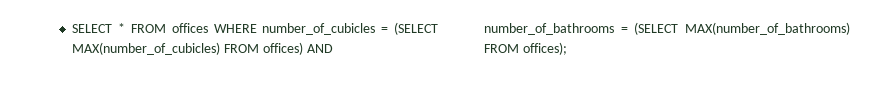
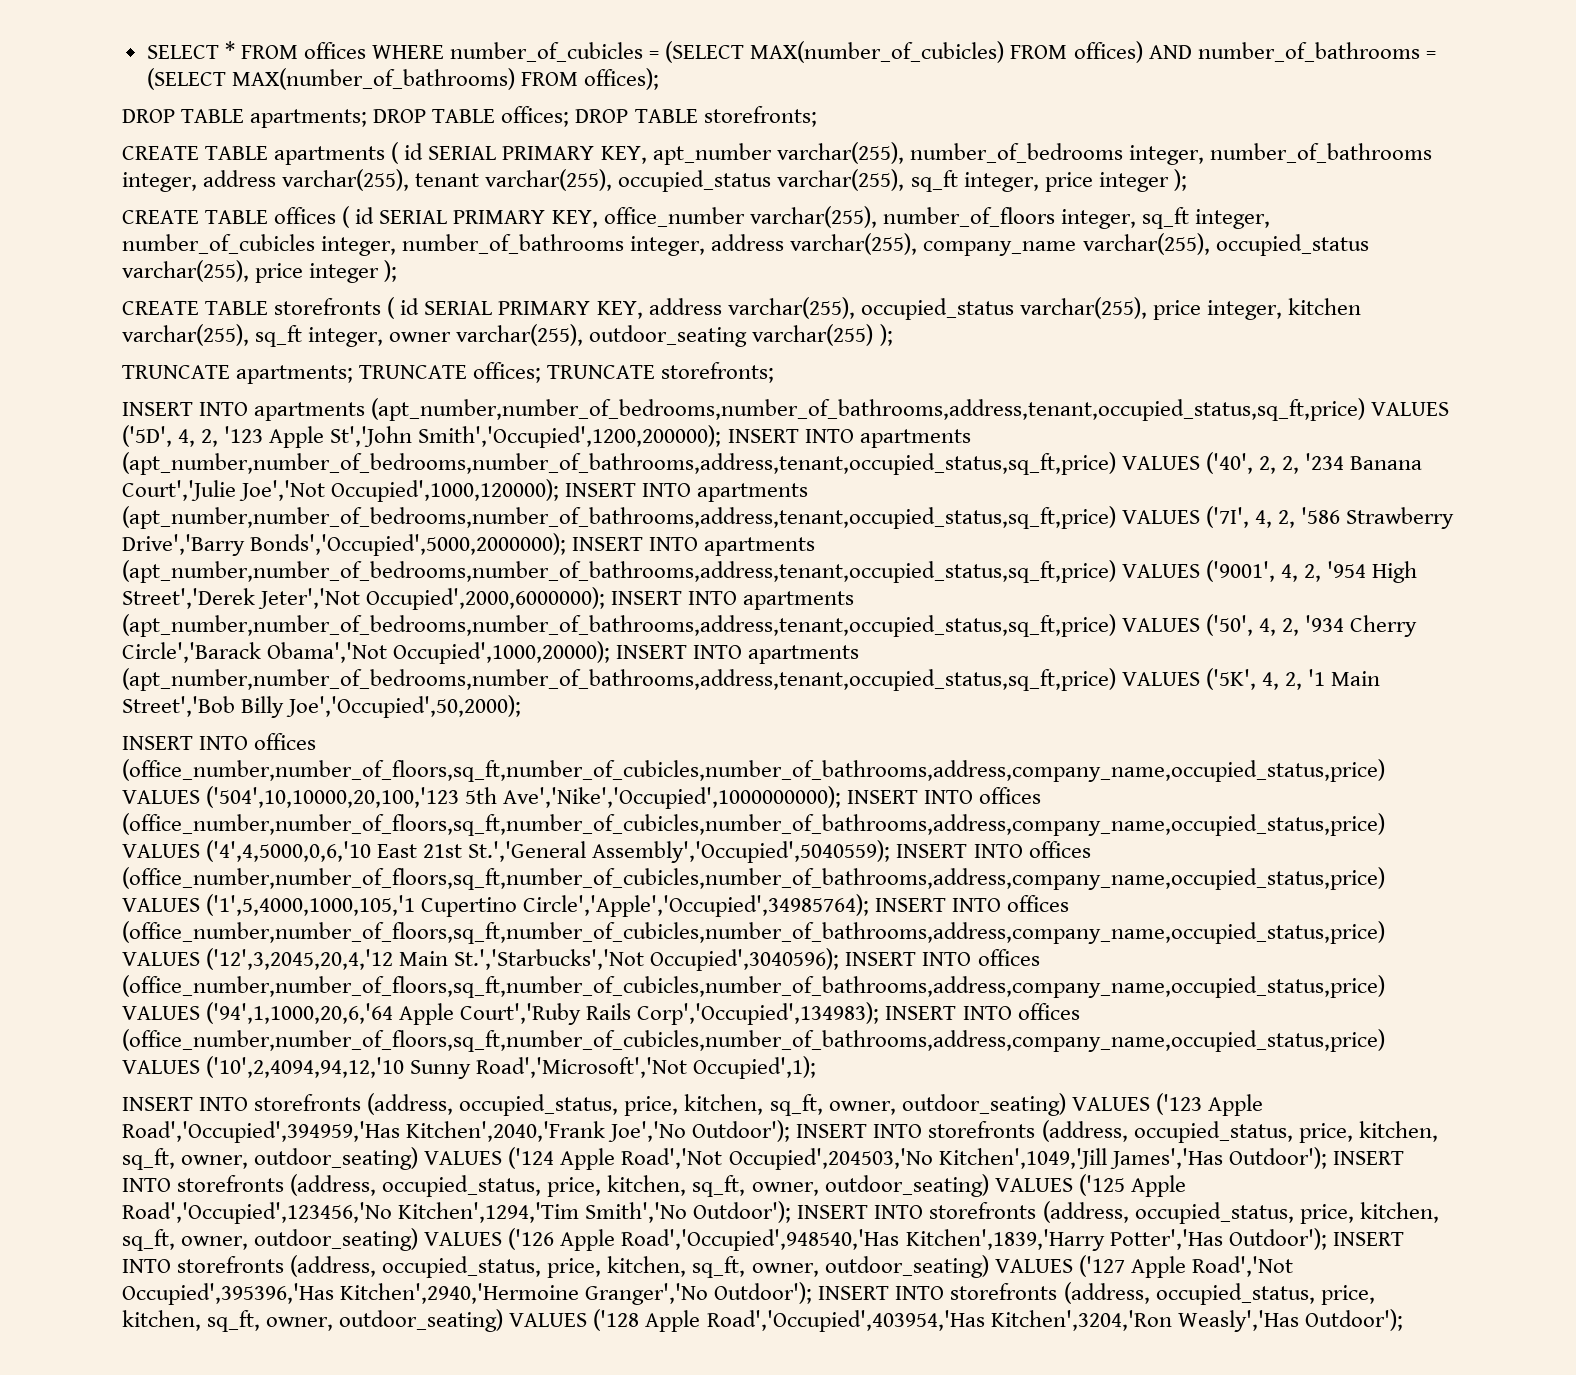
+ DROP TABLE apartments; DROP TABLE offices; DROP TABLE storefronts;
+ CREATE TABLE apartments ( id SERIAL PRIMARY KEY, apt_number varchar(255), number_of_bedrooms integer, number_of_bathrooms integer, address varchar(255), tenant varchar(255), occupied_status varchar(255), sq_ft integer, price integer );
+ CREATE TABLE offices ( id SERIAL PRIMARY KEY, office_number varchar(255), number_of_floors integer, sq_ft integer, number_of_cubicles integer, number_of_bathrooms integer, address varchar(255), company_name varchar(255), occupied_status varchar(255), price integer );
+ CREATE TABLE storefronts ( id SERIAL PRIMARY KEY, address varchar(255), occupied_status varchar(255), price integer, kitchen varchar(255), sq_ft integer, owner varchar(255), outdoor_seating varchar(255) );
+ TRUNCATE apartments; TRUNCATE offices; TRUNCATE storefronts;
+ INSERT INTO apartments (apt_number,number_of_bedrooms,number_of_bathrooms,address,tenant,occupied_status,sq_ft,price) VALUES ('5D', 4, 2, '123 Apple St','John Smith','Occupied',1200,200000); INSERT INTO apartments (apt_number,number_of_bedrooms,number_of_bathrooms,address,tenant,occupied_status,sq_ft,price) VALUES ('40', 2, 2, '234 Banana Court','Julie Joe','Not Occupied',1000,120000); INSERT INTO apartments (apt_number,number_of_bedrooms,number_of_bathrooms,address,tenant,occupied_status,sq_ft,price) VALUES ('7I', 4, 2, '586 Strawberry Drive','Barry Bonds','Occupied',5000,2000000); INSERT INTO apartments (apt_number,number_of_bedrooms,number_of_bathrooms,address,tenant,occupied_status,sq_ft,price) VALUES ('9001', 4, 2, '954 High Street','Derek Jeter','Not Occupied',2000,6000000); INSERT INTO apartments (apt_number,number_of_bedrooms,number_of_bathrooms,address,tenant,occupied_status,sq_ft,price) VALUES ('50', 4, 2, '934 Cherry Circle','Barack Obama','Not Occupied',1000,20000); INSERT INTO apartments (apt_number,number_of_bedrooms,number_of_bathrooms,address,tenant,occupied_status,sq_ft,price) VALUES ('5K', 4, 2, '1 Main Street','Bob Billy Joe','Occupied',50,2000);
+ INSERT INTO offices (office_number,number_of_floors,sq_ft,number_of_cubicles,number_of_bathrooms,address,company_name,occupied_status,price) VALUES ('504',10,10000,20,100,'123 5th Ave','Nike','Occupied',1000000000); INSERT INTO offices (office_number,number_of_floors,sq_ft,number_of_cubicles,number_of_bathrooms,address,company_name,occupied_status,price) VALUES ('4',4,5000,0,6,'10 East 21st St.','General Assembly','Occupied',5040559); INSERT INTO offices (office_number,number_of_floors,sq_ft,number_of_cubicles,number_of_bathrooms,address,company_name,occupied_status,price) VALUES ('1',5,4000,1000,105,'1 Cupertino Circle','Apple','Occupied',34985764); INSERT INTO offices (office_number,number_of_floors,sq_ft,number_of_cubicles,number_of_bathrooms,address,company_name,occupied_status,price) VALUES ('12',3,2045,20,4,'12 Main St.','Starbucks','Not Occupied',3040596); INSERT INTO offices (office_number,number_of_floors,sq_ft,number_of_cubicles,number_of_bathrooms,address,company_name,occupied_status,price) VALUES ('94',1,1000,20,6,'64 Apple Court','Ruby Rails Corp','Occupied',134983); INSERT INTO offices (office_number,number_of_floors,sq_ft,number_of_cubicles,number_of_bathrooms,address,company_name,occupied_status,price) VALUES ('10',2,4094,94,12,'10 Sunny Road','Microsoft','Not Occupied',1);
+ INSERT INTO storefronts (address, occupied_status, price, kitchen, sq_ft, owner, outdoor_seating) VALUES ('123 Apple Road','Occupied',394959,'Has Kitchen',2040,'Frank Joe','No Outdoor'); INSERT INTO storefronts (address, occupied_status, price, kitchen, sq_ft, owner, outdoor_seating) VALUES ('124 Apple Road','Not Occupied',204503,'No Kitchen',1049,'Jill James','Has Outdoor'); INSERT INTO storefronts (address, occupied_status, price, kitchen, sq_ft, owner, outdoor_seating) VALUES ('125 Apple Road','Occupied',123456,'No Kitchen',1294,'Tim Smith','No Outdoor'); INSERT INTO storefronts (address, occupied_status, price, kitchen, sq_ft, owner, outdoor_seating) VALUES ('126 Apple Road','Occupied',948540,'Has Kitchen',1839,'Harry Potter','Has Outdoor'); INSERT INTO storefronts (address, occupied_status, price, kitchen, sq_ft, owner, outdoor_seating) VALUES ('127 Apple Road','Not Occupied',395396,'Has Kitchen',2940,'Hermoine Granger','No Outdoor'); INSERT INTO storefronts (address, occupied_status, price, kitchen, sq_ft, owner, outdoor_seating) VALUES ('128 Apple Road','Occupied',403954,'Has Kitchen',3204,'Ron Weasly','Has Outdoor');

